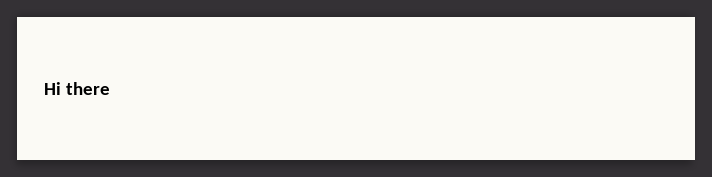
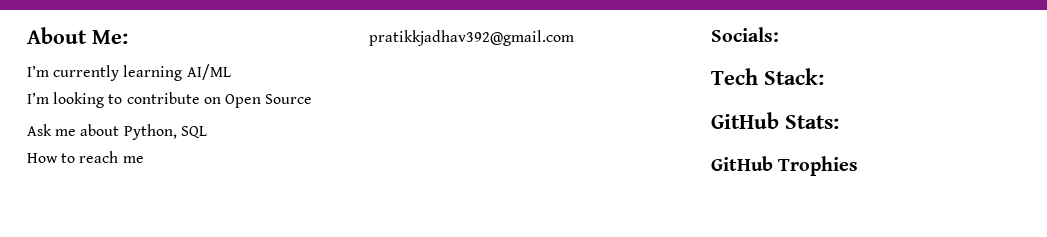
- Hi there
+ About Me:
+ I’m currently learning AI/ML
+ I’m looking to contribute on Open Source
+ Ask me about Python, SQL
+ How to reach me pratikkjadhav392@gmail.com
+ Socials:
+ Tech Stack:
+ GitHub Stats:
+ GitHub Trophies

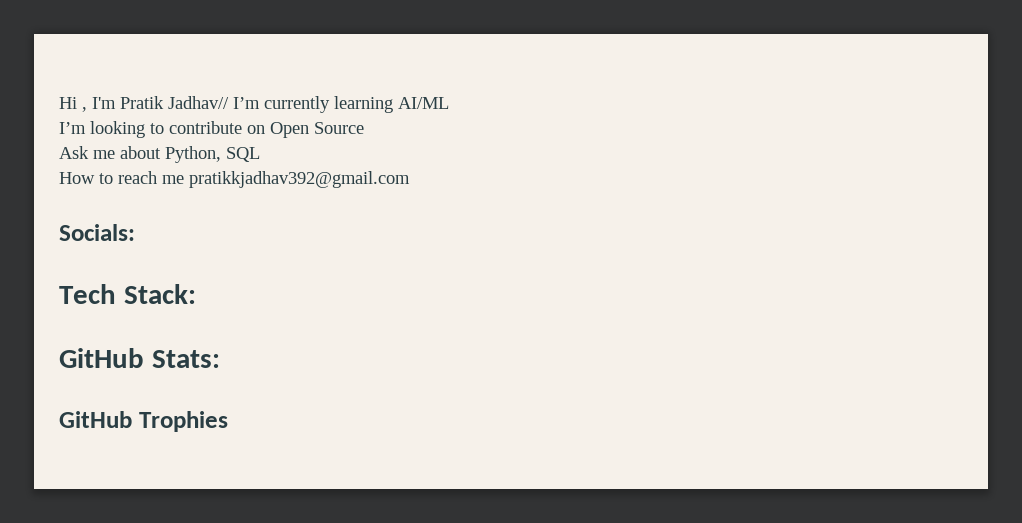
- About Me:
- I’m currently learning AI/ML
+ Hi , I'm Pratik Jadhav// I’m currently learning AI/ML

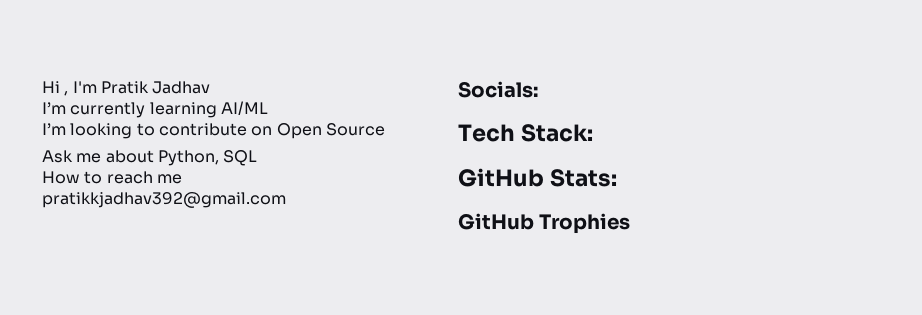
- Hi , I'm Pratik Jadhav// I’m currently learning AI/ML
+ Hi , I'm Pratik Jadhav
+ I’m currently learning AI/ML

